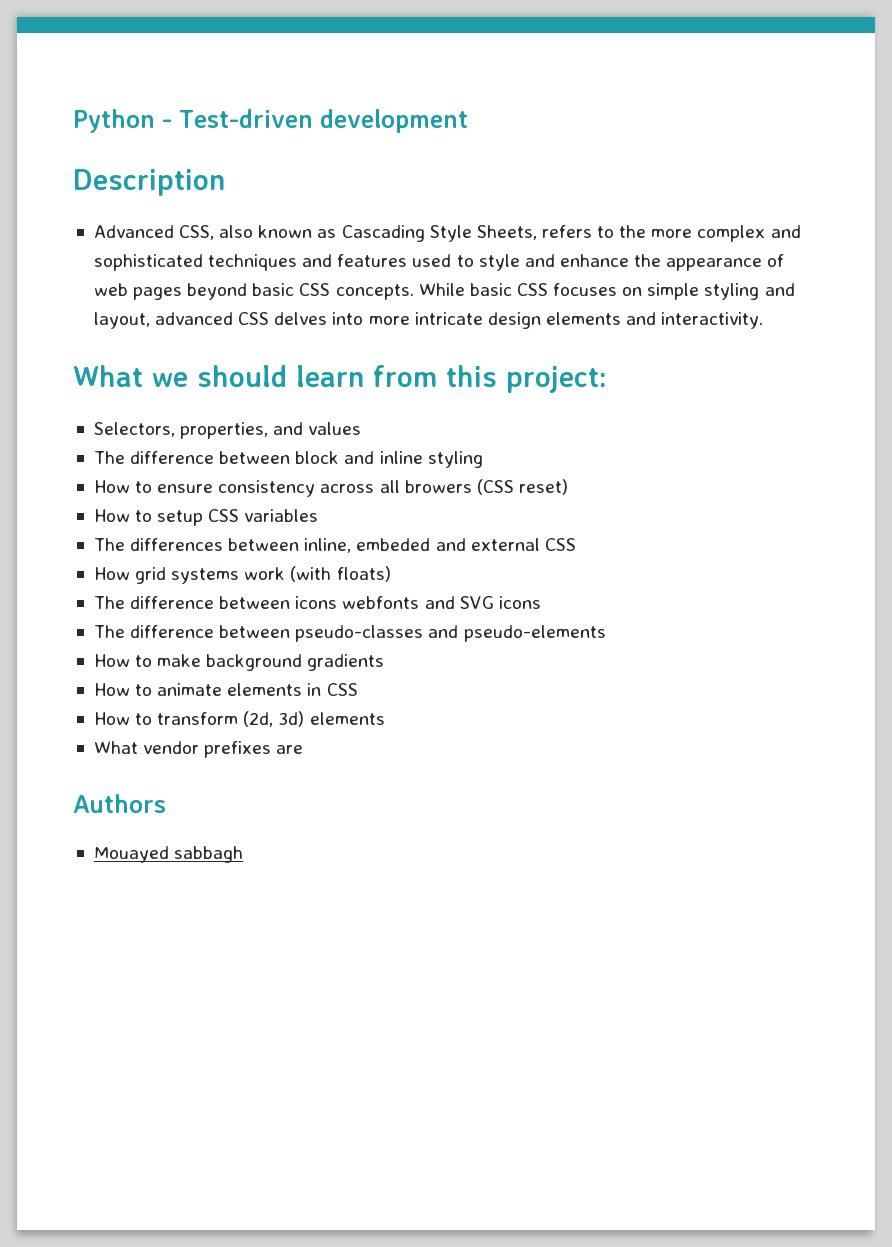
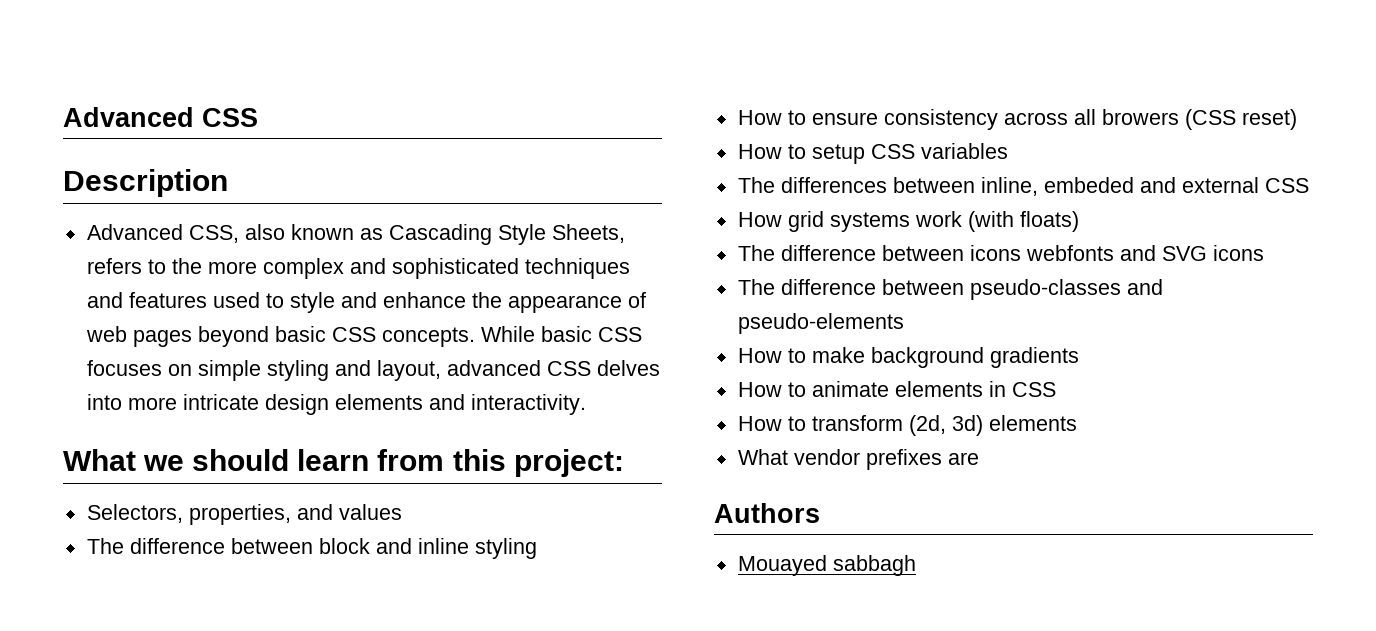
- Python - Test-driven development
+ Advanced CSS

